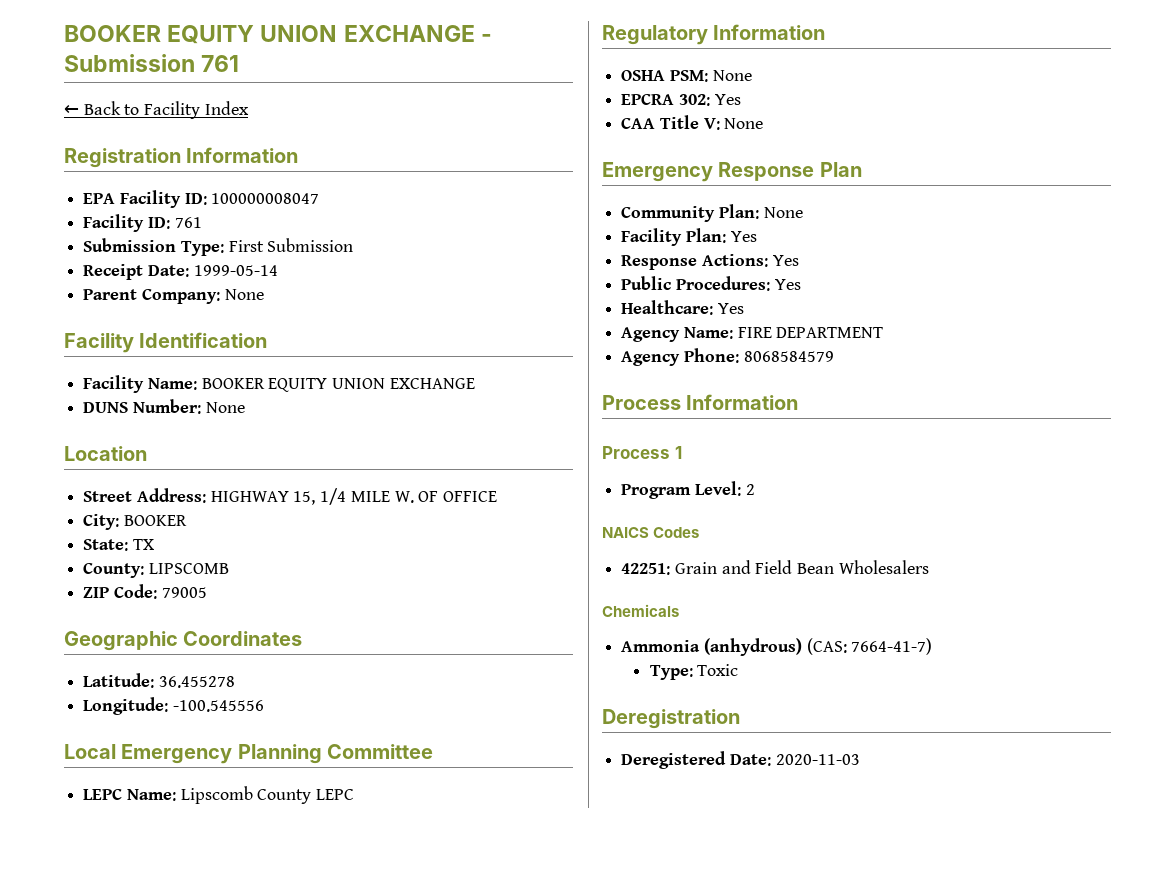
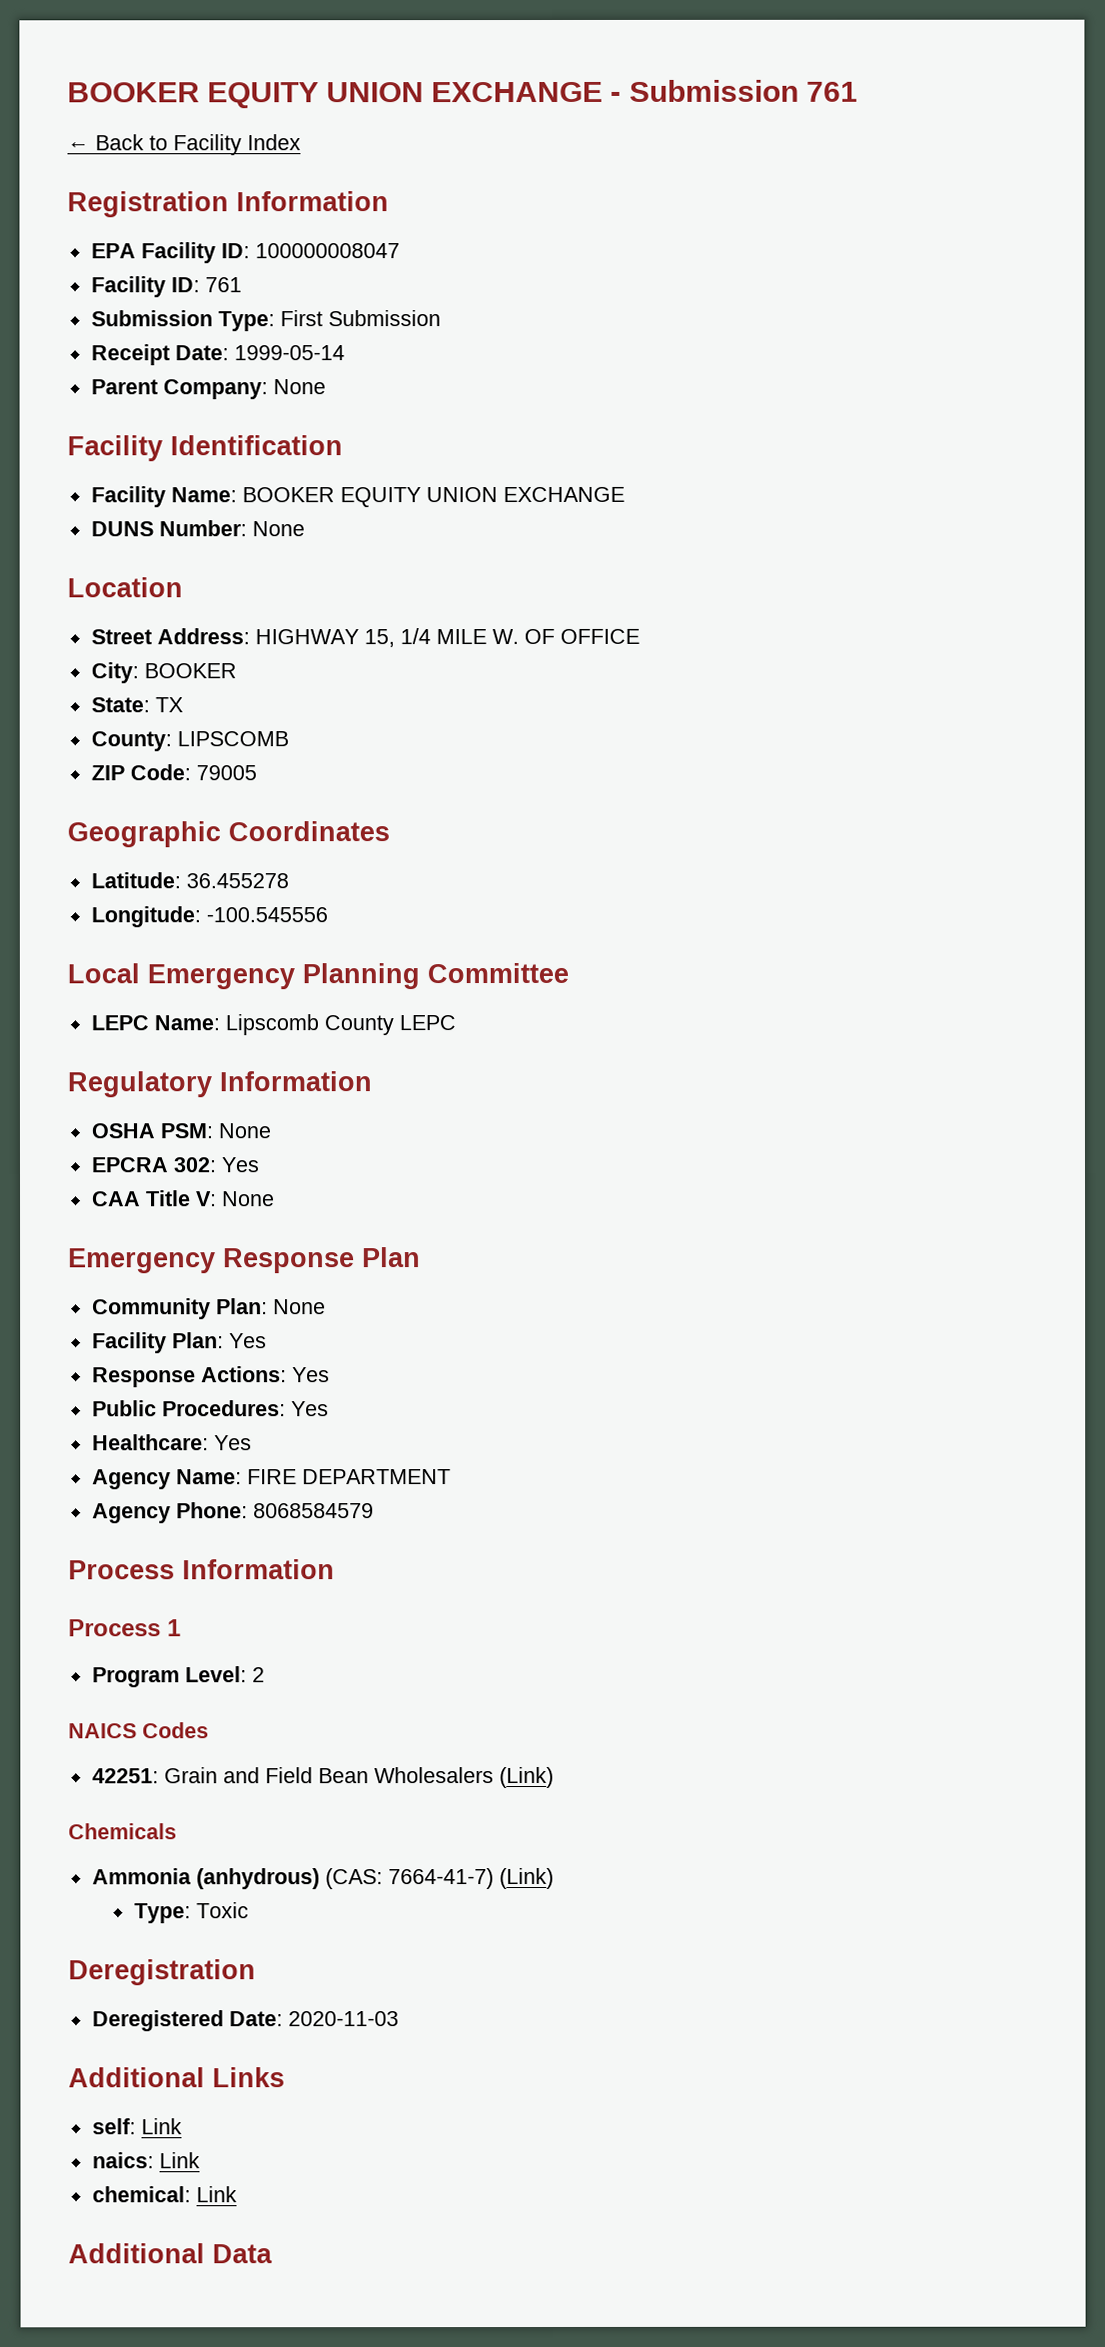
- 42251: Grain and Field Bean Wholesalers
+ 42251: Grain and Field Bean Wholesalers (Link)
- Ammonia (anhydrous) (CAS: 7664-41-7)
+ Ammonia (anhydrous) (CAS: 7664-41-7) (Link)
+ Additional Links
+ self: Link
+ naics: Link
+ chemical: Link
+ Additional Data

